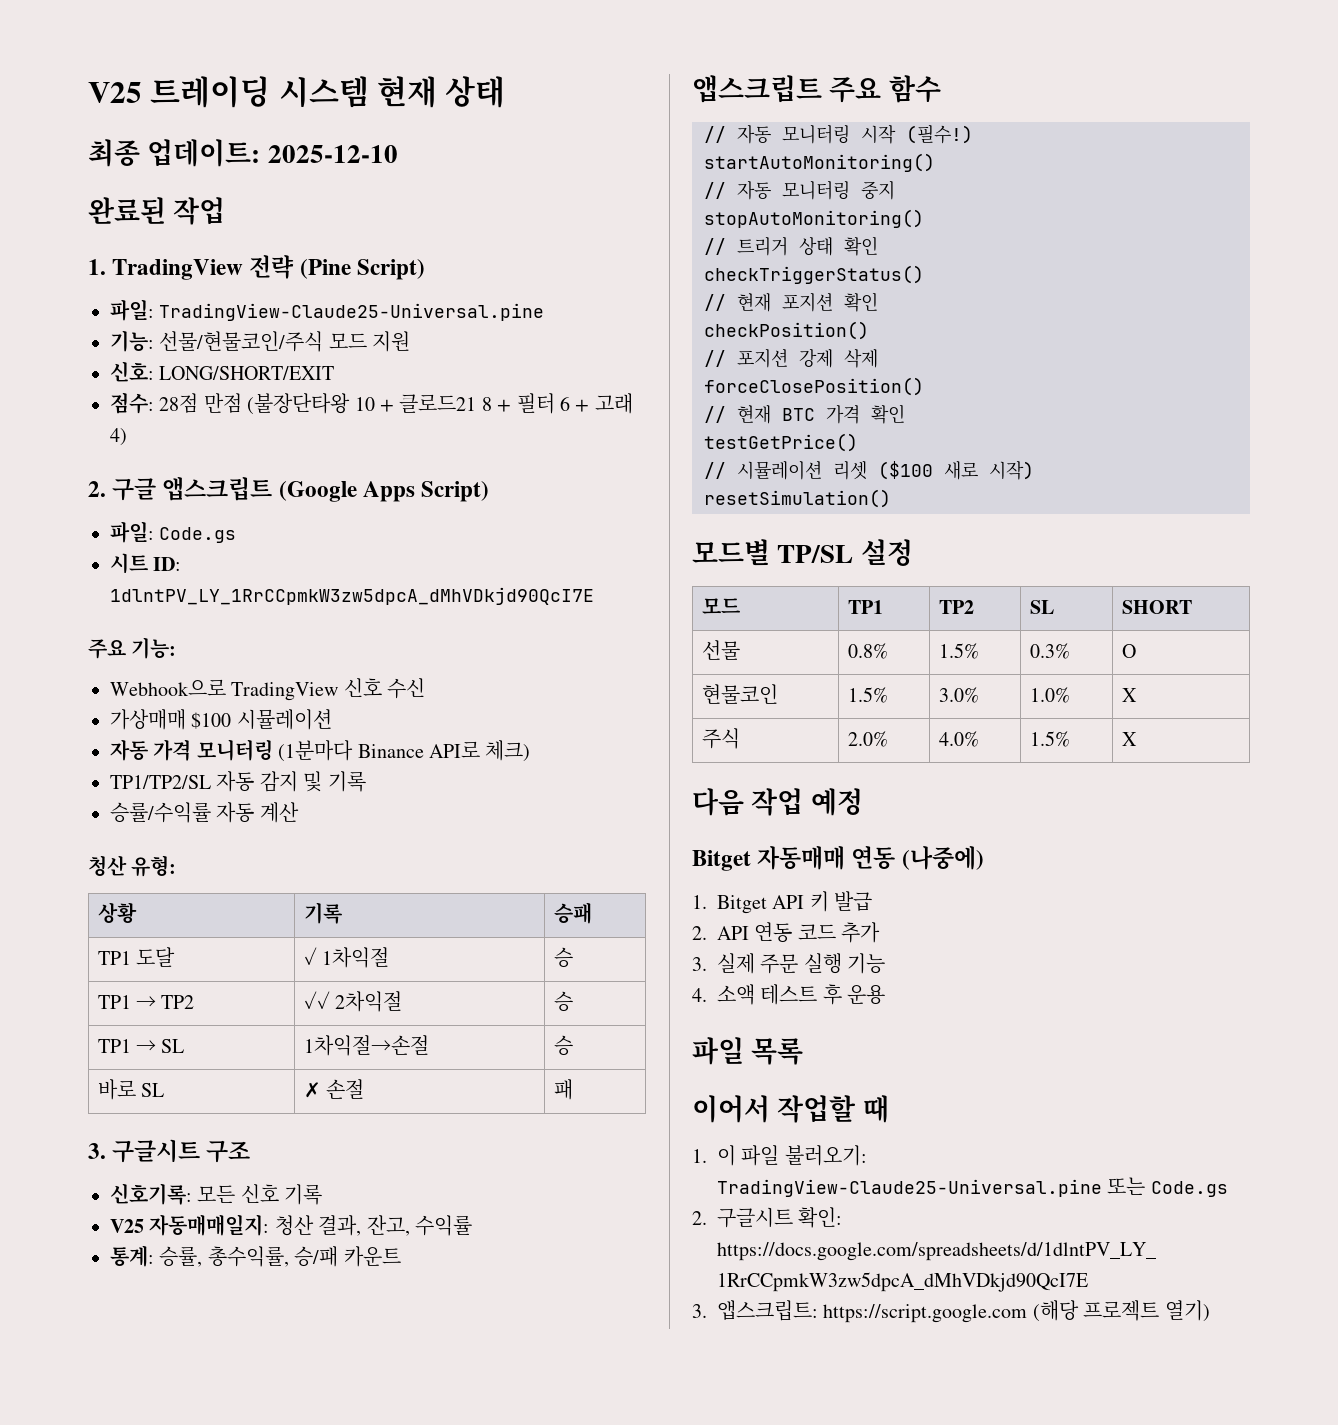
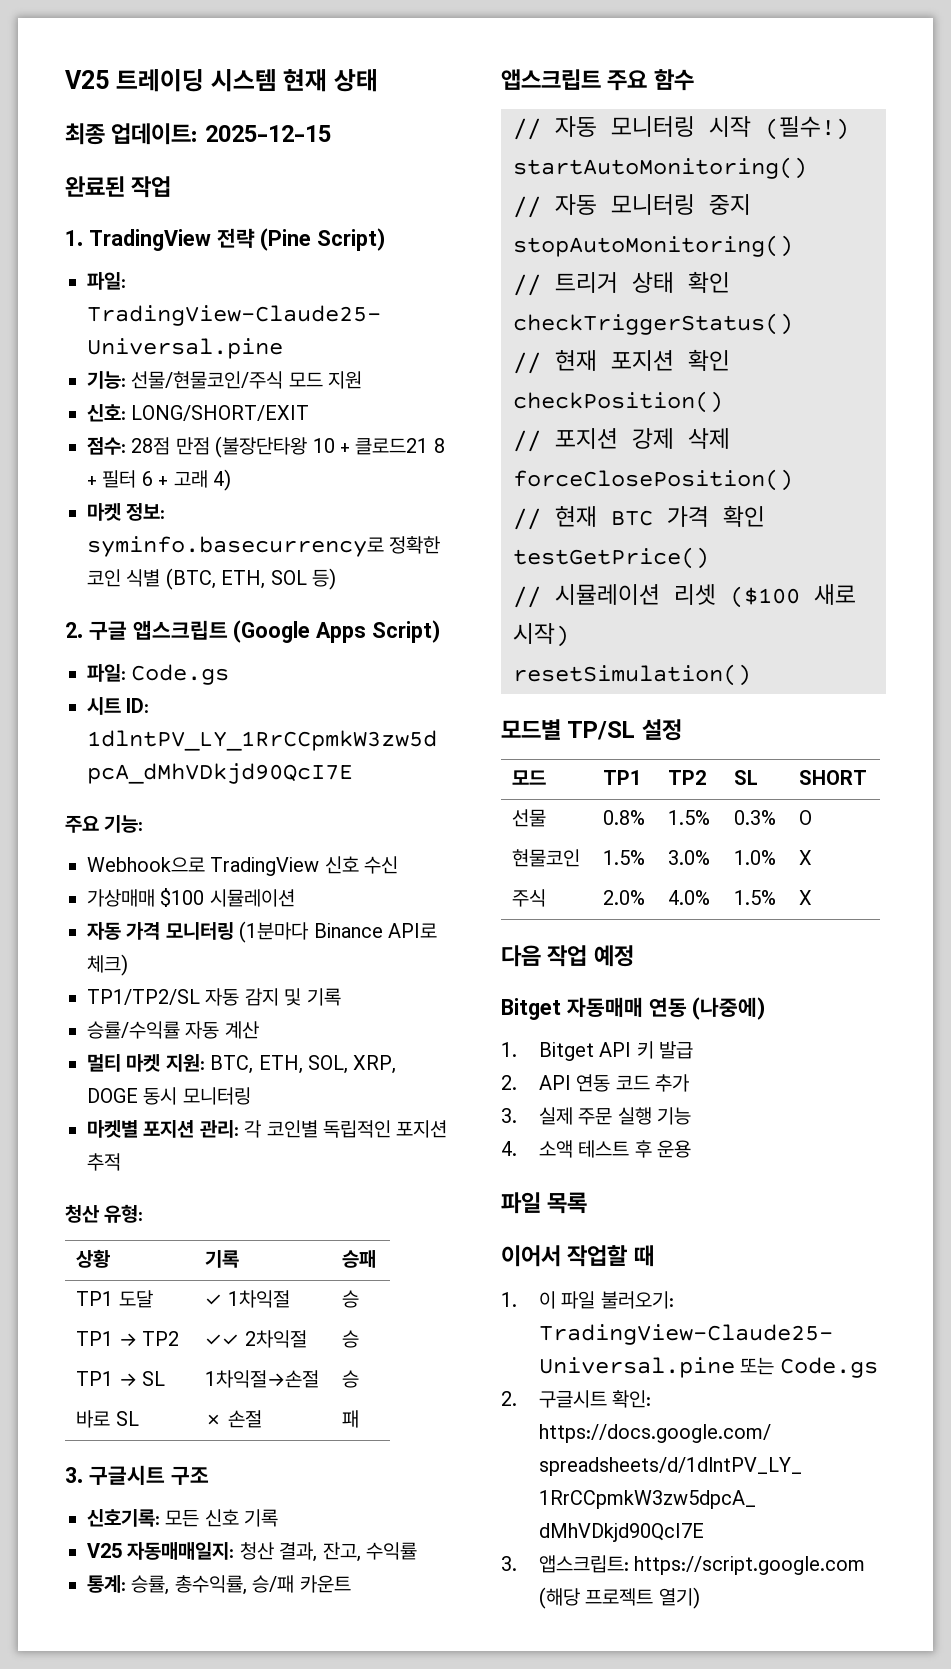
- 최종 업데이트: 2025-12-10
+ 최종 업데이트: 2025-12-15
+ 마켓 정보: syminfo.basecurrency로 정확한 코인 식별 (BTC, ETH, SOL 등)
+ 멀티 마켓 지원: BTC, ETH, SOL, XRP, DOGE 동시 모니터링
+ 마켓별 포지션 관리: 각 코인별 독립적인 포지션 추적

